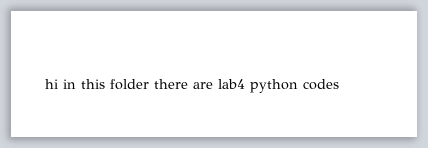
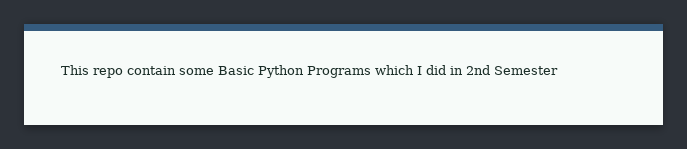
- hi in this folder there are lab4 python codes
+ This repo contain some Basic Python Programs which I did in 2nd Semester

